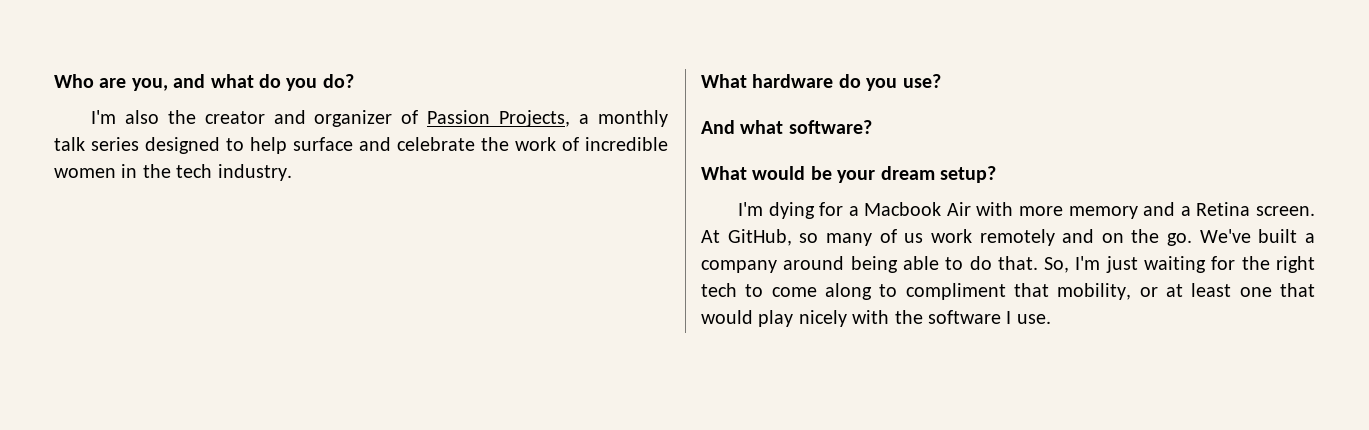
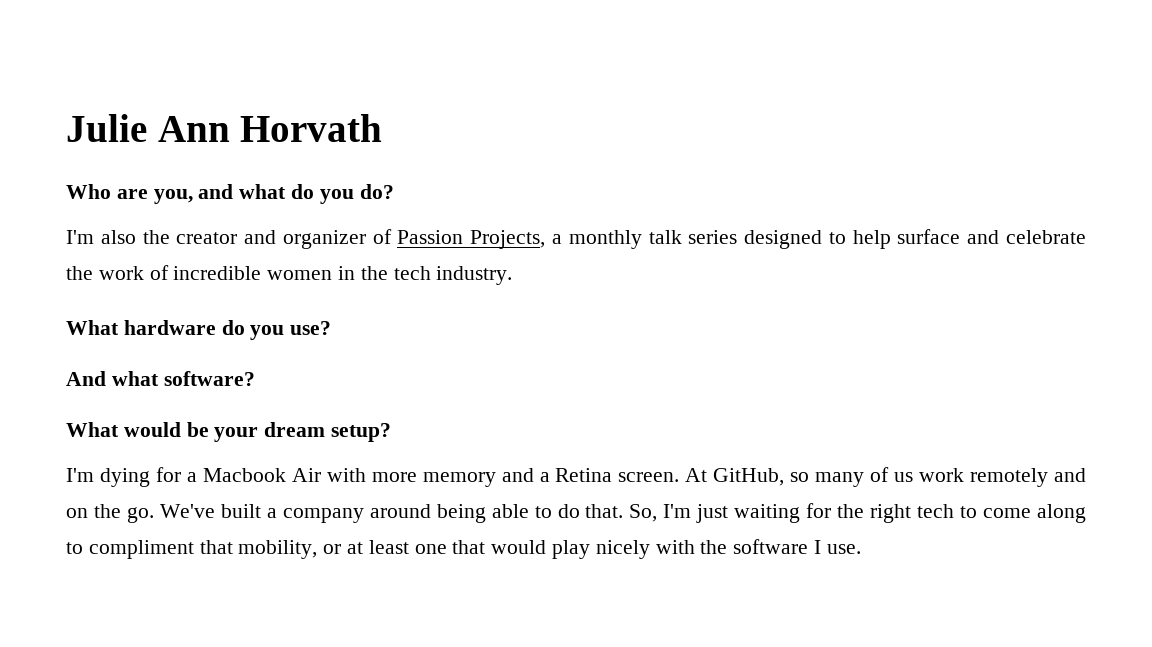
+ Julie Ann Horvath

